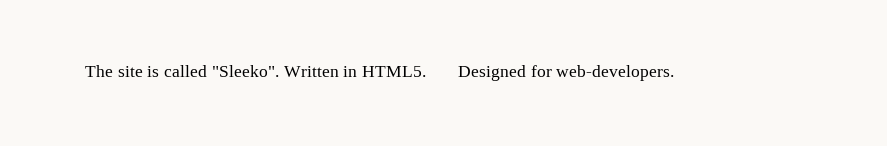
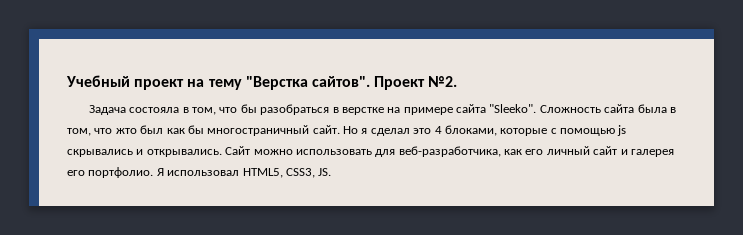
- The site is called "Sleeko". Written in HTML5. Designed for web-developers.
+ Учебный проект на тему "Верстка сайтов". Проект №2.
+ Задача состояла в том, что бы разобраться в верстке на примере сайта "Sleeko". Сложность сайта была в том, что жто был как бы многостраничный сайт. Но я сделал это 4 блоками, которые с помощью js скрывались и открывались. Сайт можно использовать для веб-разработчика, как его личный сайт и галерея его портфолио. Я использовал HTML5, CSS3, JS.

